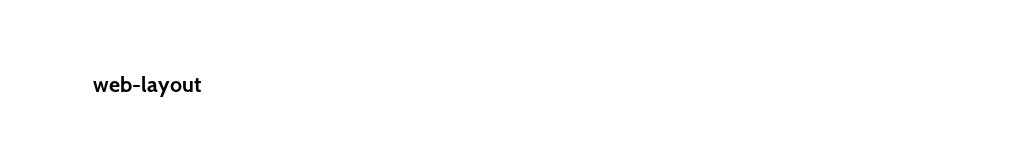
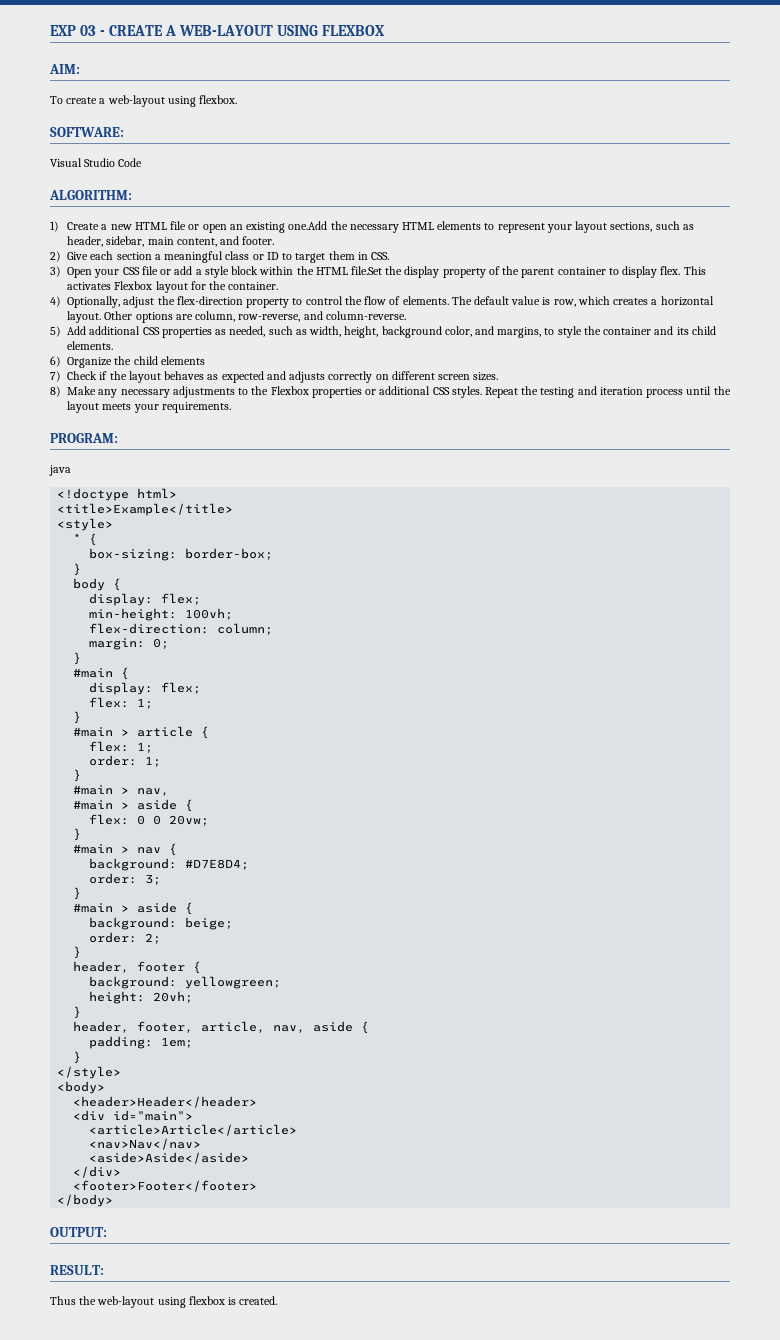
- web-layout
+ EXP 03 - CREATE A WEB-LAYOUT USING FLEXBOX
+ AIM:
+ To create a web-layout using flexbox.
+ SOFTWARE:
+ Visual Studio Code
+ ALGORITHM:
+ 1) Create a new HTML file or open an existing one.Add the necessary HTML elements to represent your layout sections, such as header, sidebar, main content, and footer.
+ 2) Give each section a meaningful class or ID to target them in CSS.
+ 3) Open your CSS file or add a style block within the HTML file.Set the display property of the parent container to display flex. This activates Flexbox layout for the container.
+ 4) Optionally, adjust the flex-direction property to control the flow of elements. The default value is row, which creates a horizontal layout. Other options are column, row-reverse, and column-reverse.
+ 5) Add additional CSS properties as needed, such as width, height, background color, and margins, to style the container and its child elements.
+ 6) Organize the child elements
+ 7) Check if the layout behaves as expected and adjusts correctly on different screen sizes.
+ 8) Make any necessary adjustments to the Flexbox properties or additional CSS styles. Repeat the testing and iteration process until the layout meets your requirements.
+ PROGRAM:
+ java
+ <!doctype html>
+ <title>Example</title>
+ <style>
+ * {
+ box-sizing: border-box;
+ }
+ body {
+ display: flex;
+ min-height: 100vh;
+ flex-direction: column;
+ margin: 0;
+ }
+ #main {
+ display: flex;
+ flex: 1;
+ }
+ #main > article {
+ flex: 1;
+ order: 1;
+ }
+ #main > nav,
+ #main > aside {
+ flex: 0 0 20vw;
+ }
+ #main > nav {
+ background: #D7E8D4;
+ order: 3;
+ }
+ #main > aside {
+ background: beige;
+ order: 2;
+ }
+ header, footer {
+ background: yellowgreen;
+ height: 20vh;
+ }
+ header, footer, article, nav, aside {
+ padding: 1em;
+ }
+ </style>
+ <body>
+ <header>Header</header>
+ <div id="main">
+ <article>Article</article>
+ <nav>Nav</nav>
+ <aside>Aside</aside>
+ </div>
+ <footer>Footer</footer>
+ </body>
+ OUTPUT:
+ RESULT:
+ Thus the web-layout using flexbox is created.

